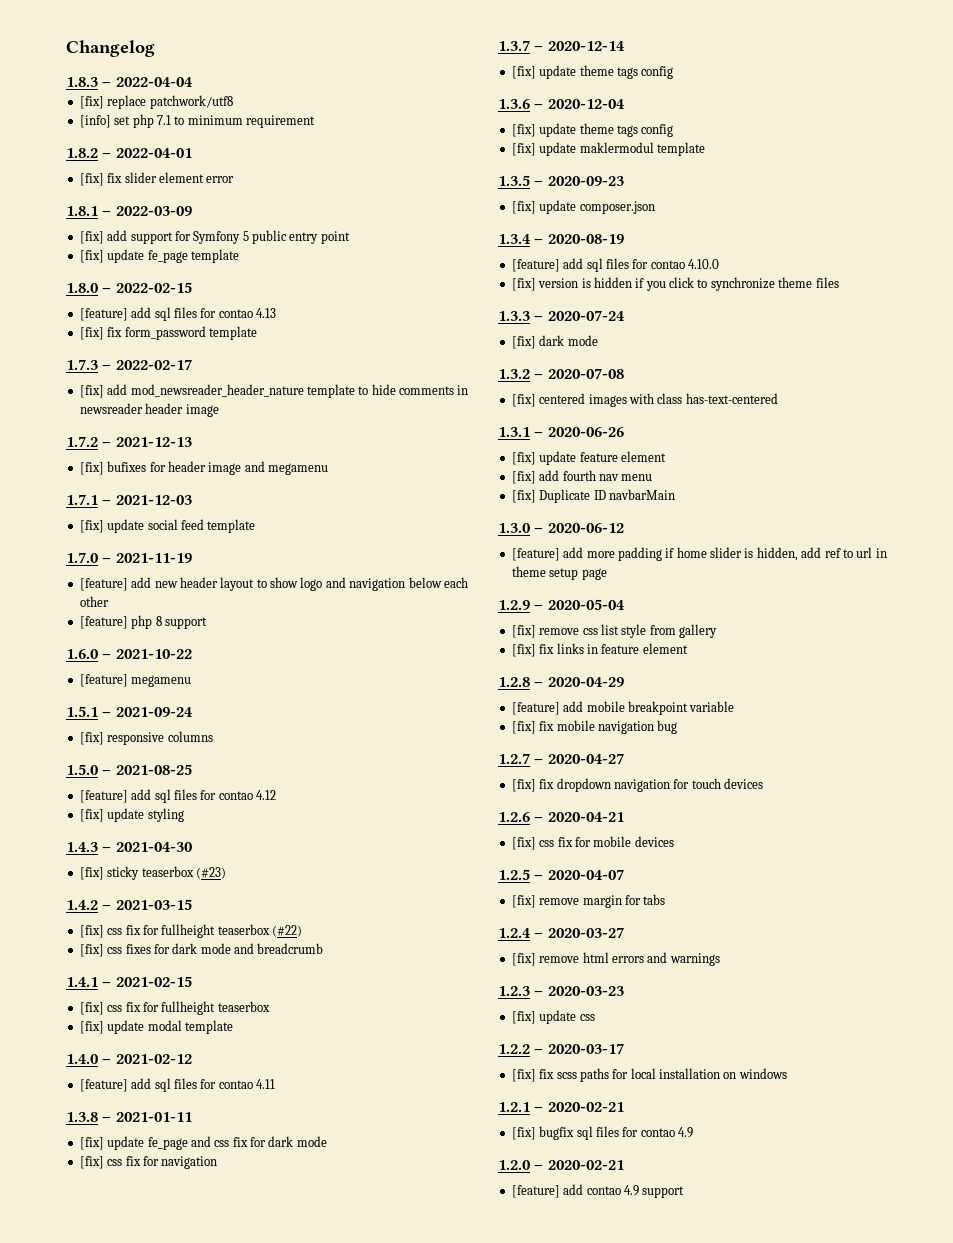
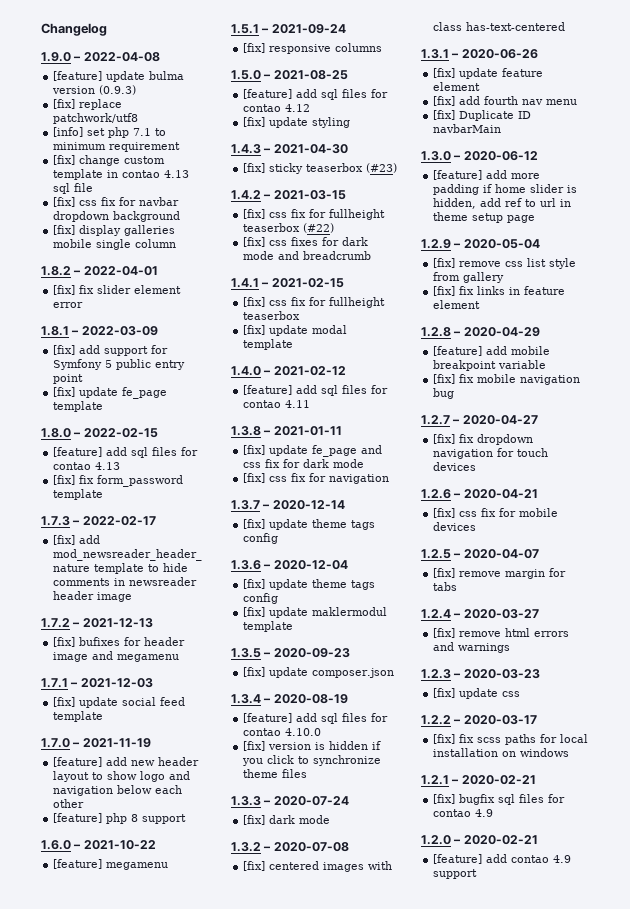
- 1.8.3 – 2022-04-04
+ 1.9.0 – 2022-04-08
+ [feature] update bulma version (0.9.3)
+ [fix] change custom template in contao 4.13 sql file
+ [fix] css fix for navbar dropdown background
+ [fix] display galleries mobile single column

